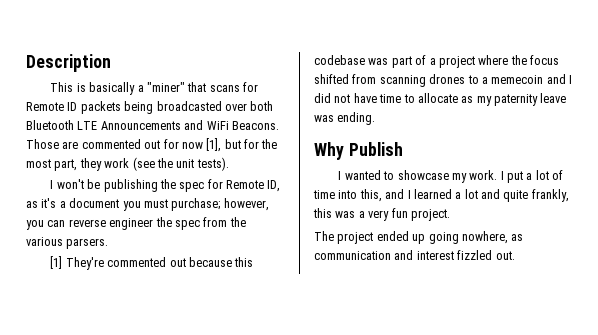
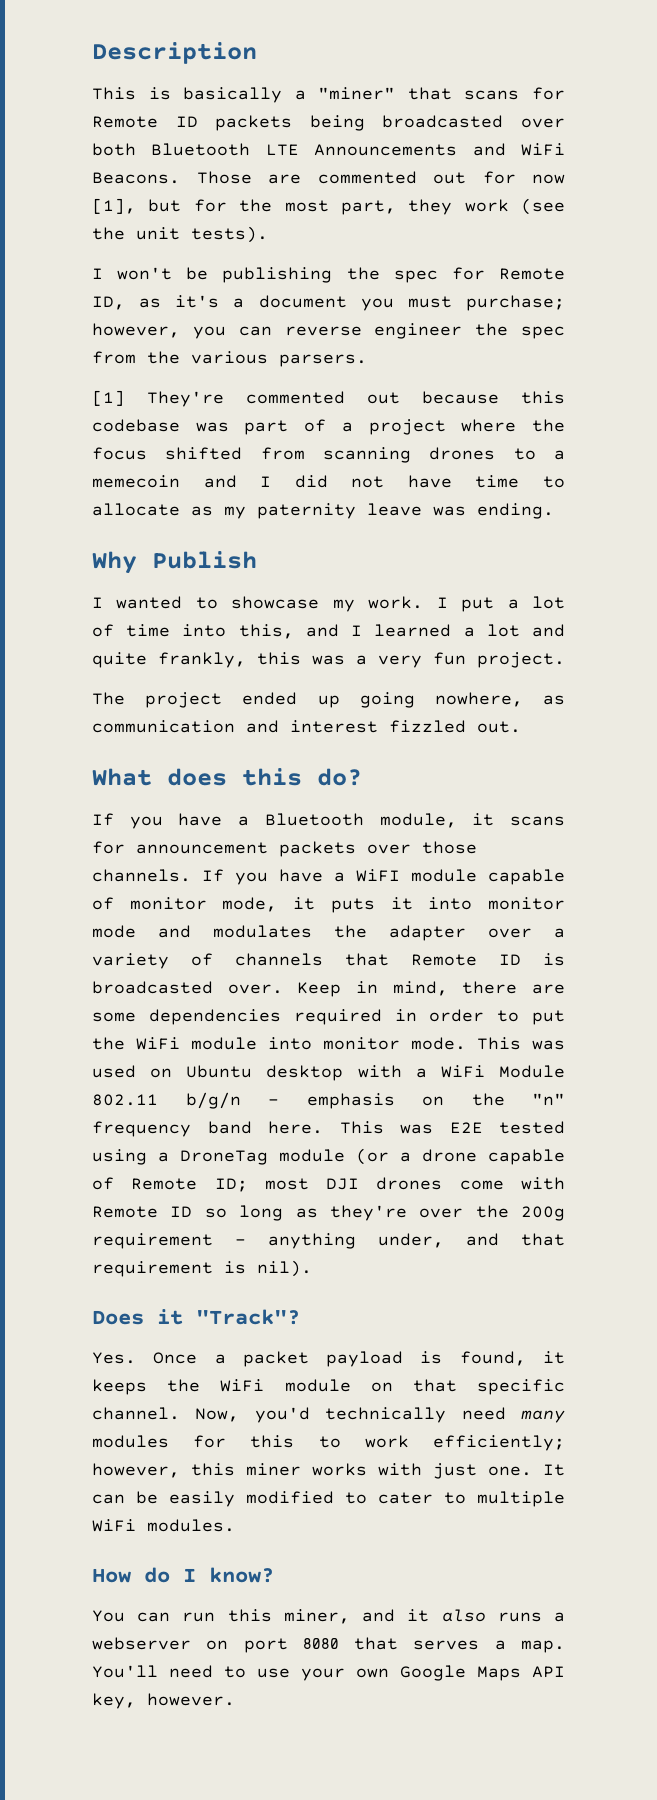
+ What does this do?
+ If you have a Bluetooth module, it scans for announcement packets over those channels. If you have a WiFI module capable of monitor mode, it puts it into monitor mode and modulates the adapter over a variety of channels that Remote ID is broadcasted over. Keep in mind, there are some dependencies required in order to put the WiFi module into monitor mode. This was used on Ubuntu desktop with a WiFi Module 802.11 b/g/n - emphasis on the "n" frequency band here. This was E2E tested using a DroneTag module (or a drone capable of Remote ID; most DJI drones come with Remote ID so long as they're over the 200g requirement - anything under, and that requirement is nil).
+ Does it "Track"?
+ Yes. Once a packet payload is found, it keeps the WiFi module on that specific channel. Now, you'd technically need many modules for this to work efficiently; however, this miner works with just one. It can be easily modified to cater to multiple WiFi modules.
+ How do I know?
+ You can run this miner, and it also runs a webserver on port 8080 that serves a map. You'll need to use your own Google Maps API key, however.

